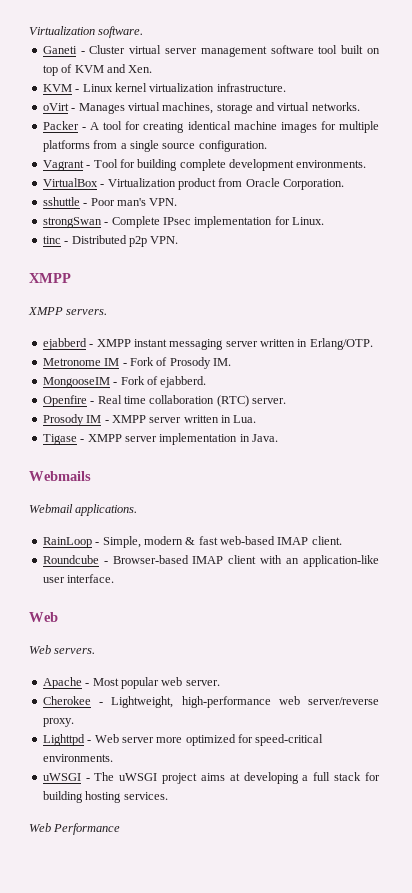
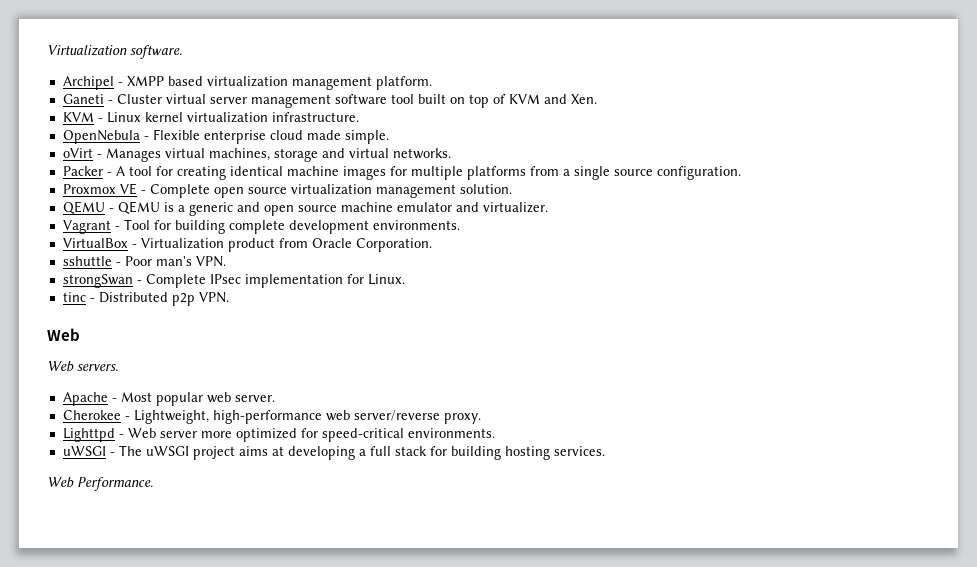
+ Archipel - XMPP based virtualization management platform.
+ OpenNebula - Flexible enterprise cloud made simple.
+ Proxmox VE - Complete open source virtualization management solution.
+ QEMU - QEMU is a generic and open source machine emulator and virtualizer.
  tinc - Distributed p2p VPN.
- XMPP
- XMPP servers.
- ejabberd - XMPP instant messaging server written in Erlang/OTP.
- Metronome IM - Fork of Prosody IM.
- MongooseIM - Fork of ejabberd.
- Openfire - Real time collaboration (RTC) server.
- Prosody IM - XMPP server written in Lua.
- Tigase - XMPP server implementation in Java.
- Webmails
- Webmail applications.
- RainLoop - Simple, modern & fast web-based IMAP client.
- Roundcube - Browser-based IMAP client with an application-like user interface.
- Web Performance
+ Web Performance.

